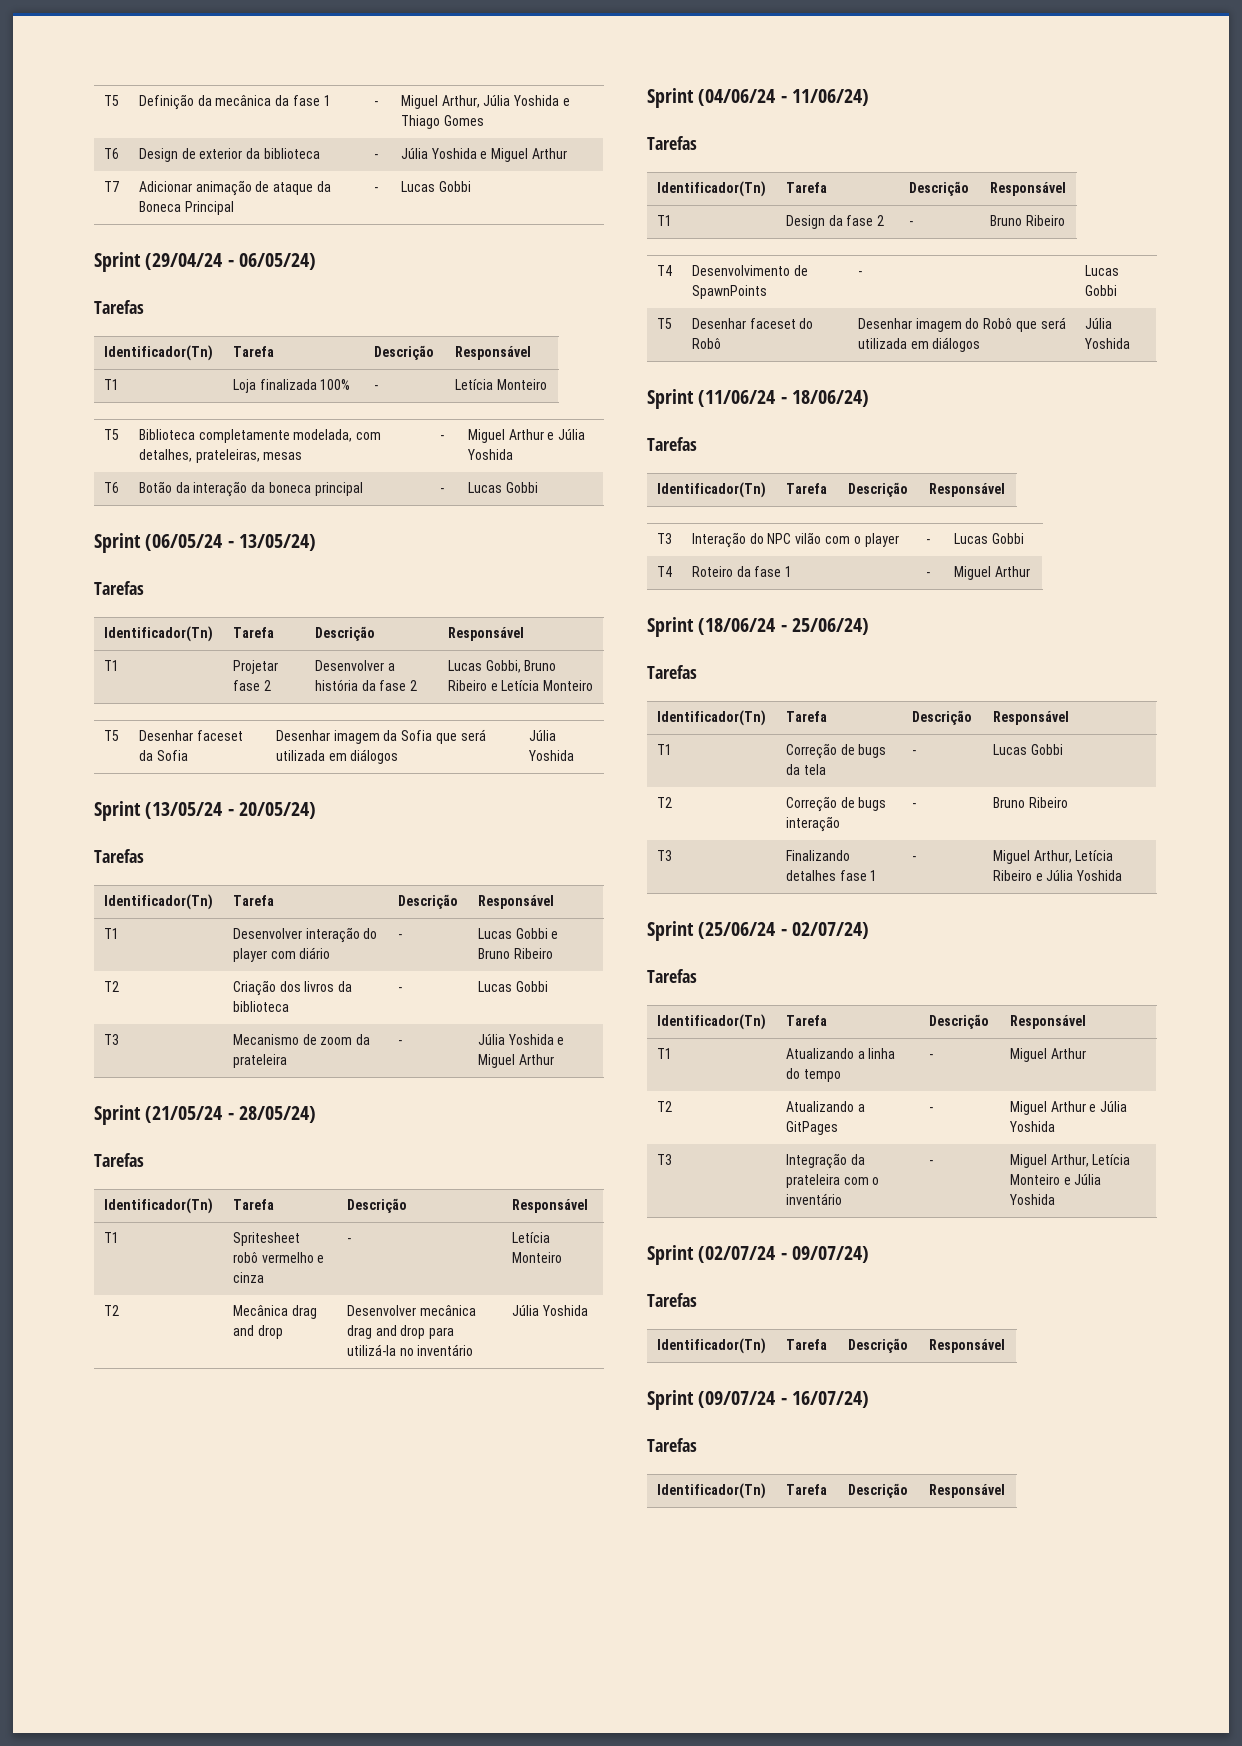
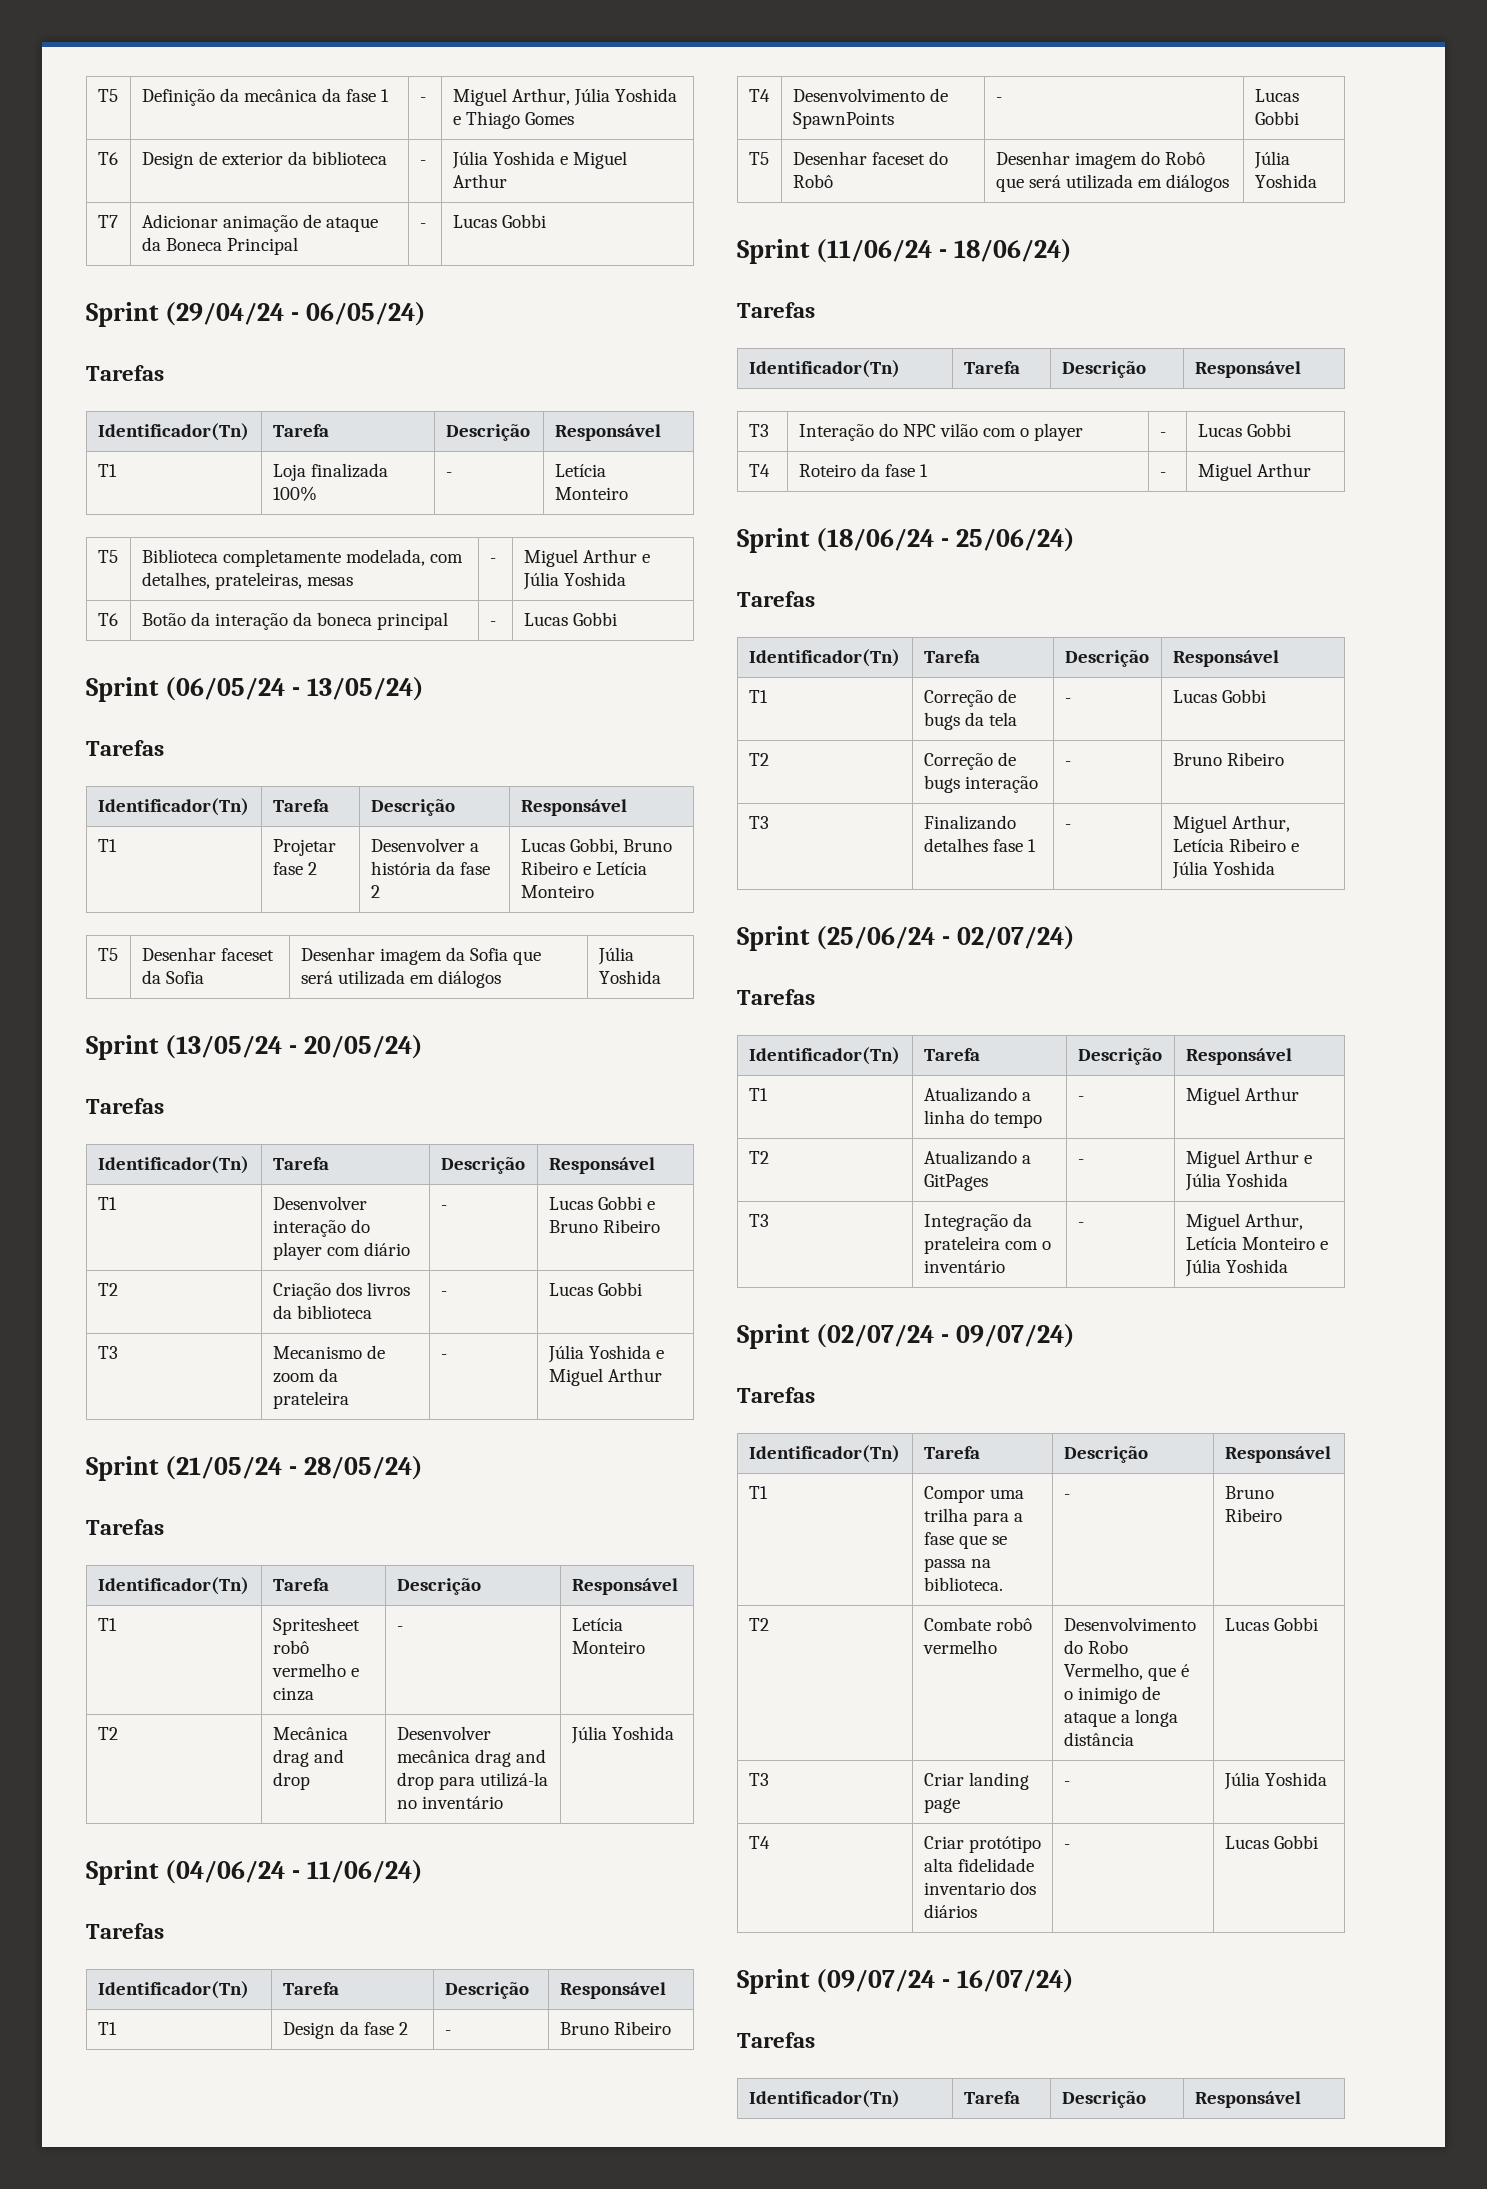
+ T1 | Compor uma trilha para a fase que se passa na biblioteca. | - | Bruno Ribeiro
+ T2 | Combate robô vermelho | Desenvolvimento do Robo Vermelho, que é o inimigo de ataque a longa distância | Lucas Gobbi
+ T3 | Criar landing page | - | Júlia Yoshida
+ T4 | Criar protótipo alta fidelidade inventario dos diários | - | Lucas Gobbi

